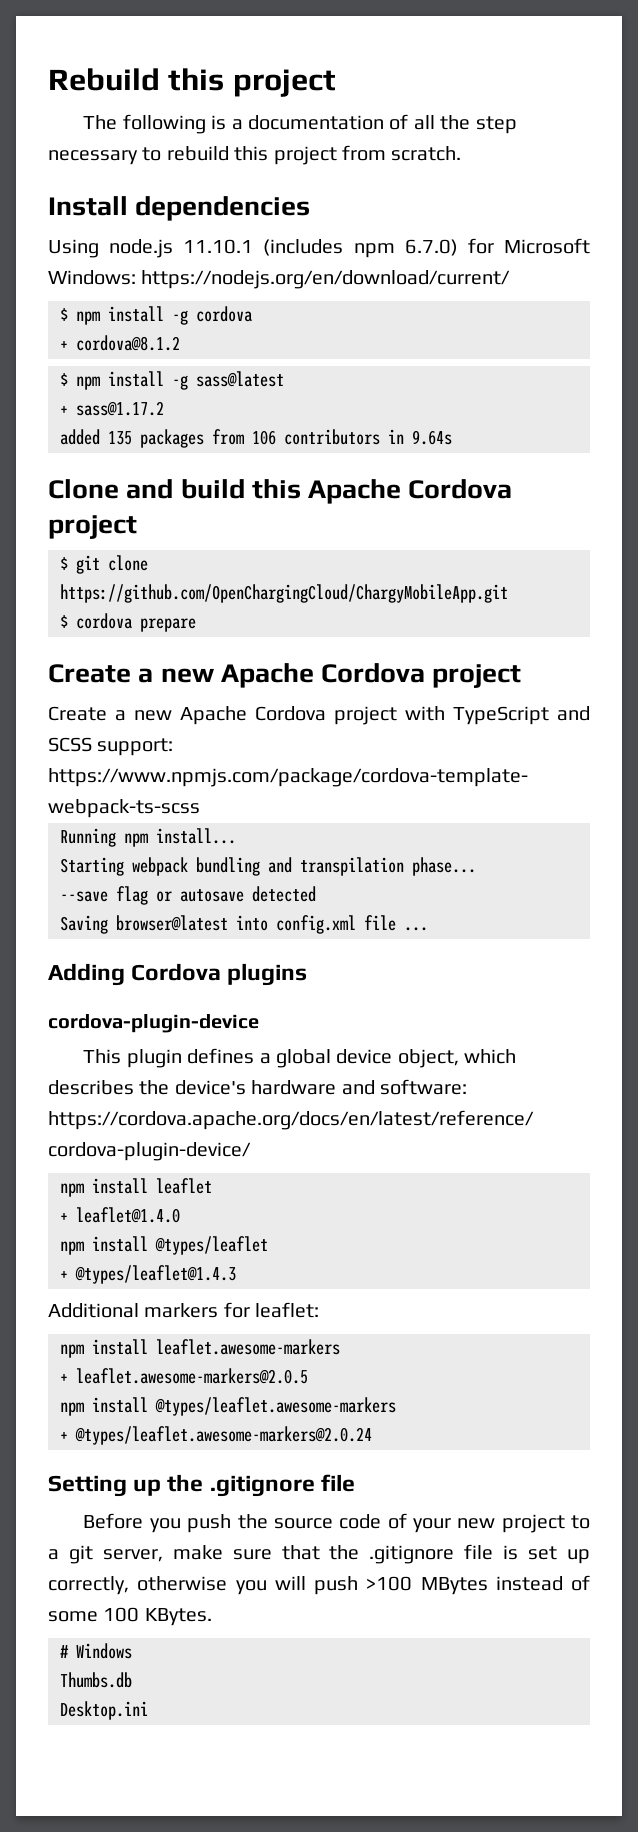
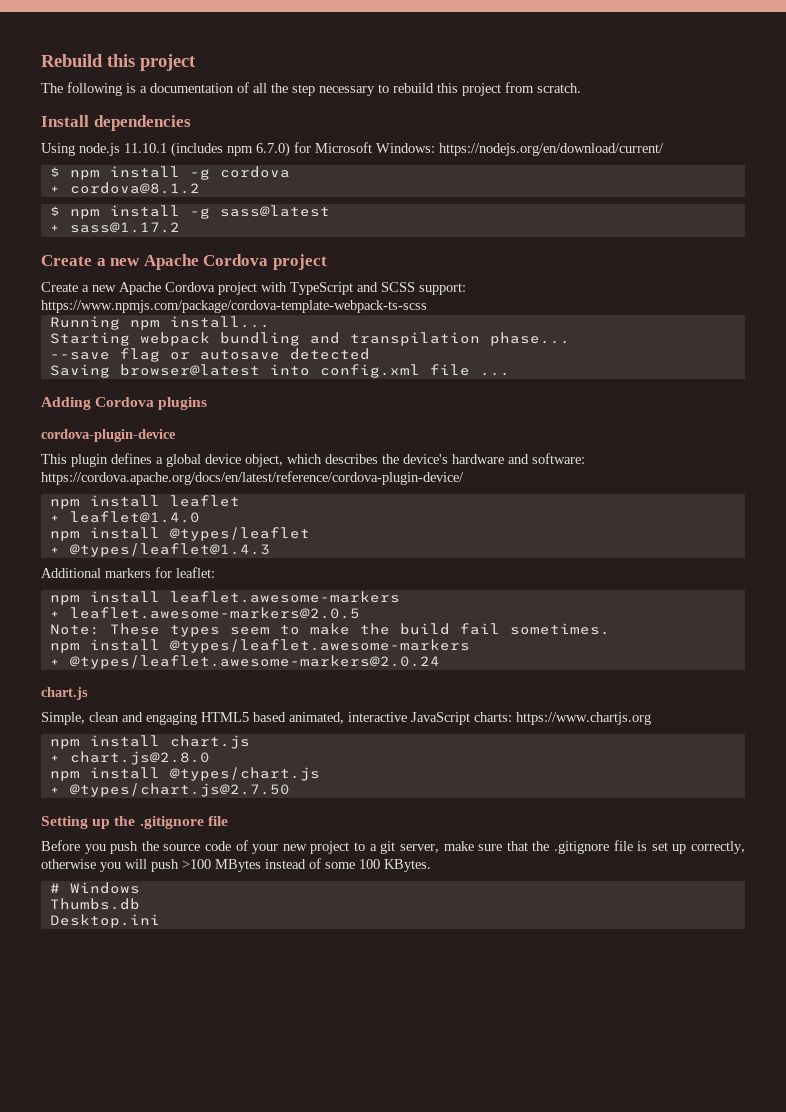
- added 135 packages from 106 contributors in 9.64s
- Clone and build this Apache Cordova project
- $ git clone https://github.com/OpenChargingCloud/ChargyMobileApp.git
- $ cordova prepare
+ Note: These types seem to make the build fail sometimes.
  + @types/leaflet.awesome-markers@2.0.24
+ chart.js
+ Simple, clean and engaging HTML5 based animated, interactive JavaScript charts: https://www.chartjs.org
+ npm install chart.js
+ + chart.js@2.8.0
+ npm install @types/chart.js
+ + @types/chart.js@2.7.50

